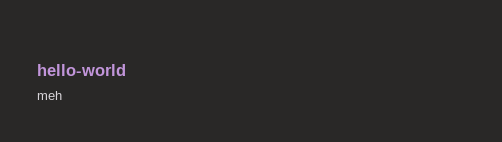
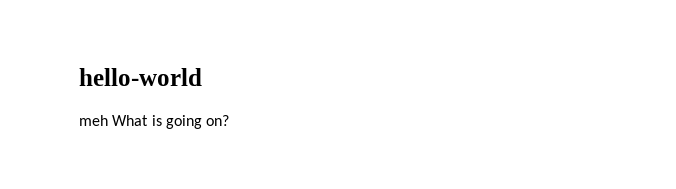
- meh
+ meh What is going on?

